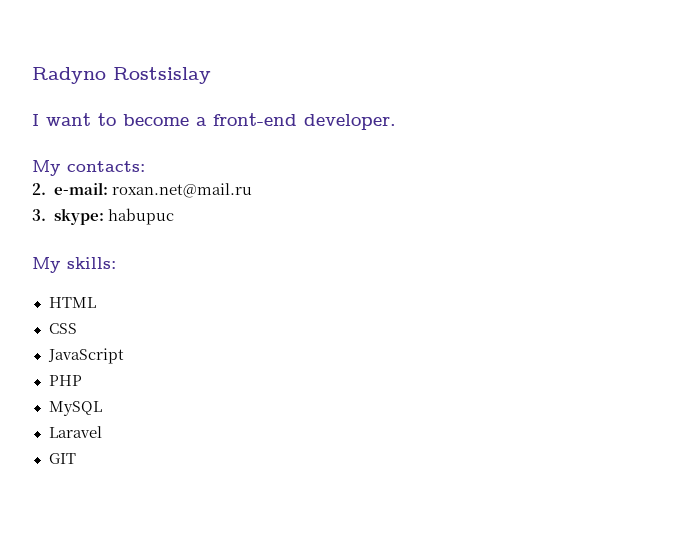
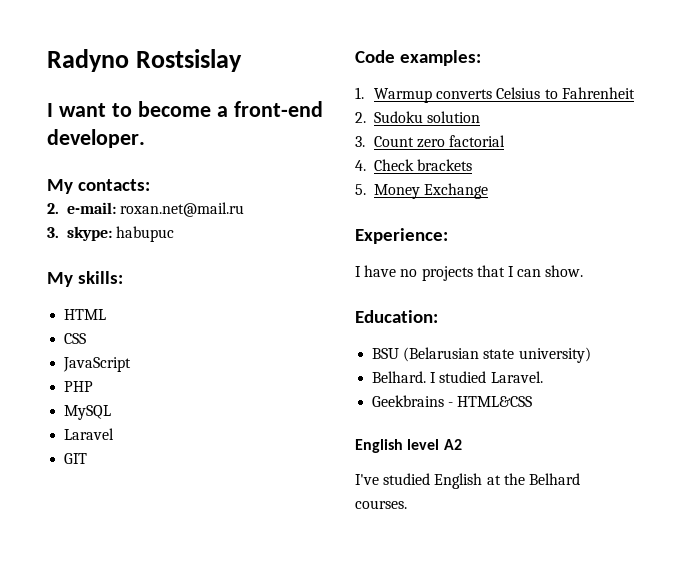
+ Code examples:
+ 1. Warmup converts Celsius to Fahrenheit
+ 2. Sudoku solution
+ 3. Count zero factorial
+ 4. Check brackets
+ 5. Money Exchange
+ Experience:
+ I have no projects that I can show.
+ Education:
+ BSU (Belarusian state university)
+ Belhard. I studied Laravel.
+ Geekbrains - HTML&CSS
+ English level A2
+ I've studied English at the Belhard courses.

